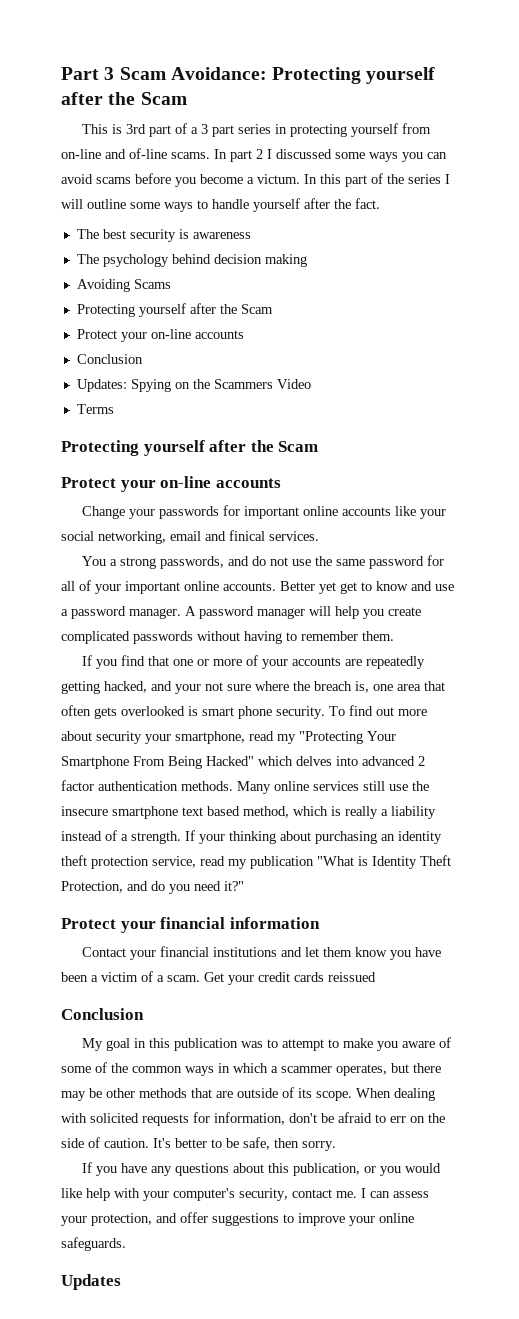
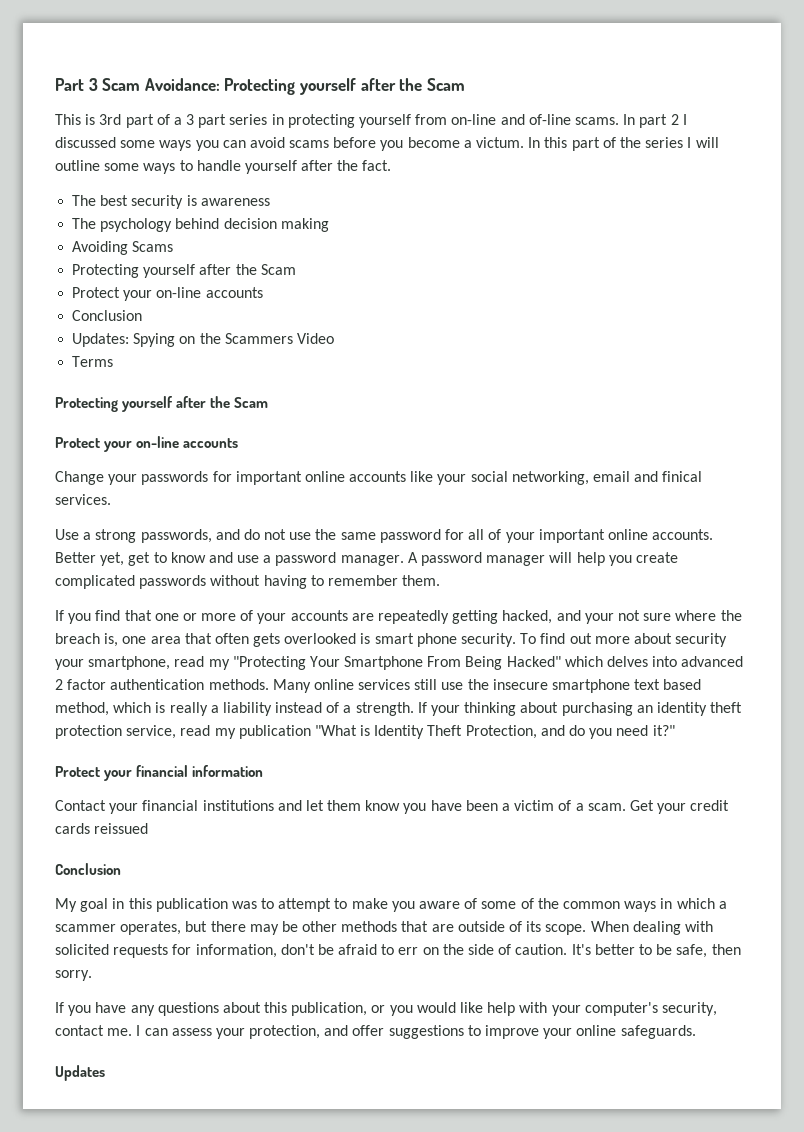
- You a strong passwords, and do not use the same password for all of your important online accounts.
+ Use a strong passwords, and do not use the same password for all of your important online accounts.
- Better yet get to know and use a password manager.
+ Better yet, get to know and use a password manager.

